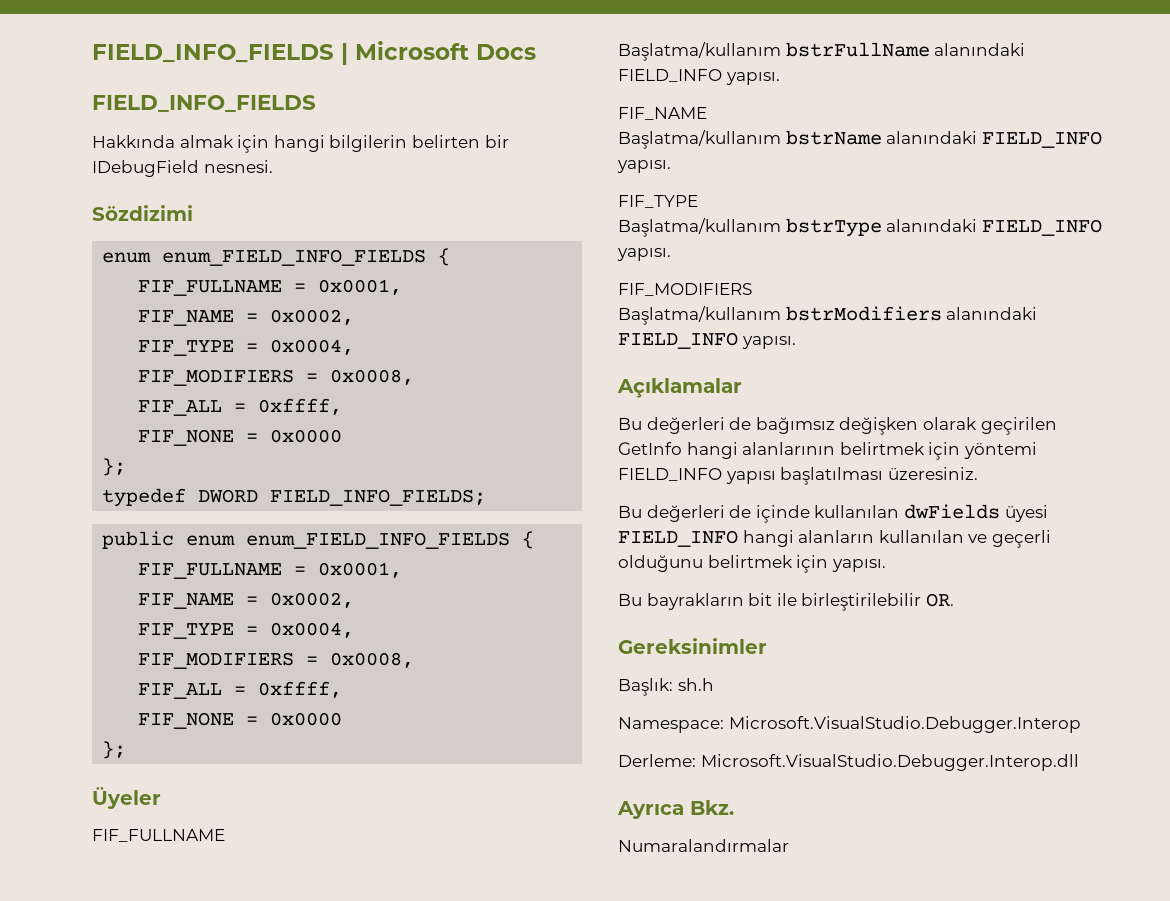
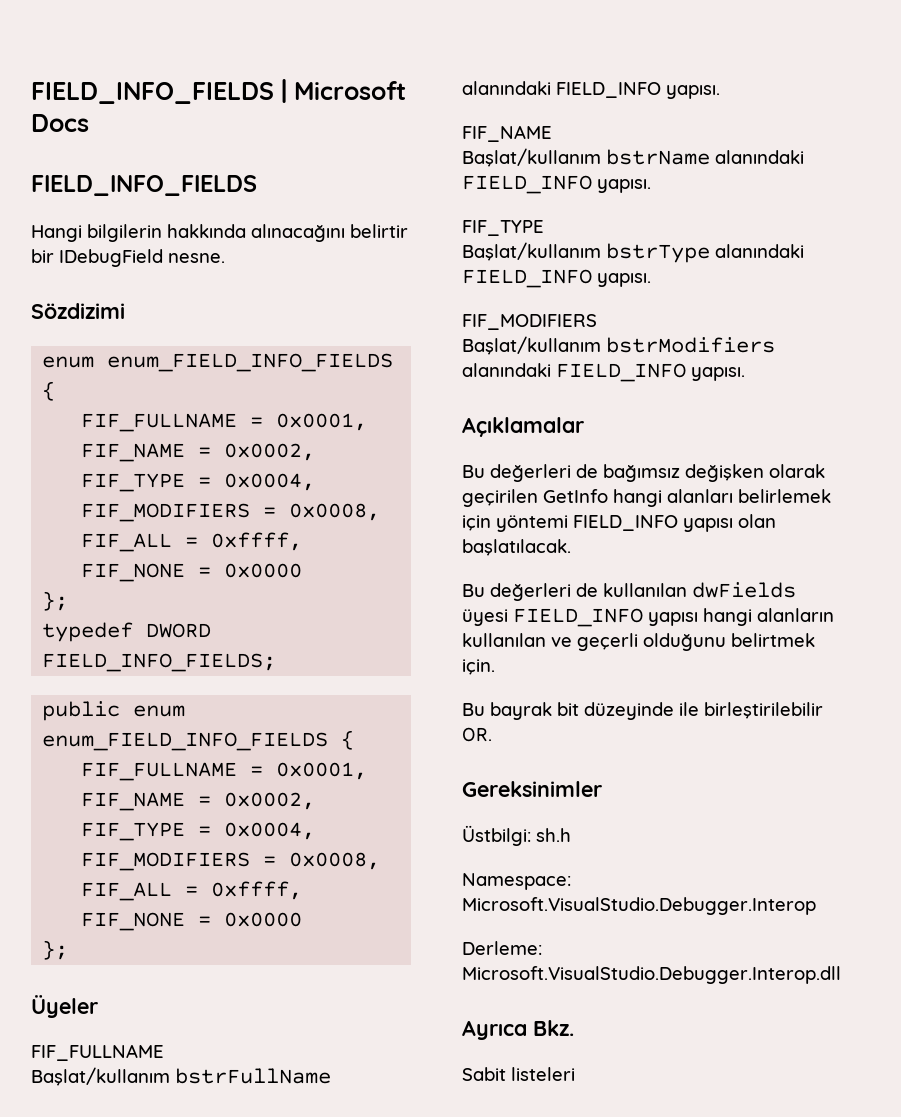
- Hakkında almak için hangi bilgilerin belirten bir IDebugField nesnesi.
+ Hangi bilgilerin hakkında alınacağını belirtir bir IDebugField nesne.
- Başlatma/kullanım bstrFullName alanındaki FIELD_INFO yapısı.
+ Başlat/kullanım bstrFullName alanındaki FIELD_INFO yapısı.
- Başlatma/kullanım bstrName alanındaki FIELD_INFO yapısı.
+ Başlat/kullanım bstrName alanındaki FIELD_INFO yapısı.
- Başlatma/kullanım bstrType alanındaki FIELD_INFO yapısı.
+ Başlat/kullanım bstrType alanındaki FIELD_INFO yapısı.
- Başlatma/kullanım bstrModifiers alanındaki FIELD_INFO yapısı.
+ Başlat/kullanım bstrModifiers alanındaki FIELD_INFO yapısı.
- Bu değerleri de bağımsız değişken olarak geçirilen GetInfo hangi alanlarının belirtmek için yöntemi FIELD_INFO yapısı başlatılması üzeresiniz.
- Bu değerleri de içinde kullanılan dwFields üyesi FIELD_INFO hangi alanların kullanılan ve geçerli olduğunu belirtmek için yapısı.
- Bu bayrakların bit ile birleştirilebilir OR.
+ Bu değerleri de bağımsız değişken olarak geçirilen GetInfo hangi alanları belirlemek için yöntemi FIELD_INFO yapısı olan başlatılacak.
+ Bu değerleri de kullanılan dwFields üyesi FIELD_INFO yapısı hangi alanların kullanılan ve geçerli olduğunu belirtmek için.
+ Bu bayrak bit düzeyinde ile birleştirilebilir OR.
- Başlık: sh.h
+ Üstbilgi: sh.h
- Numaralandırmalar
+ Sabit listeleri

